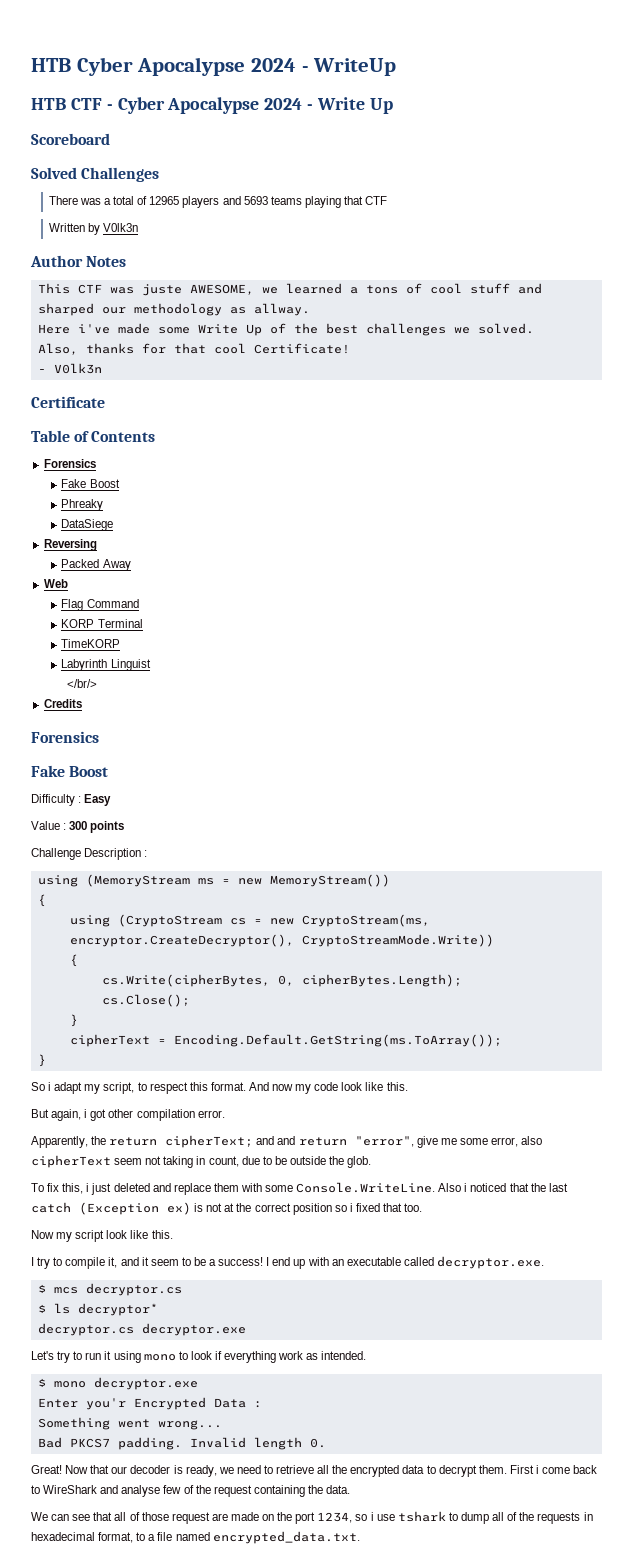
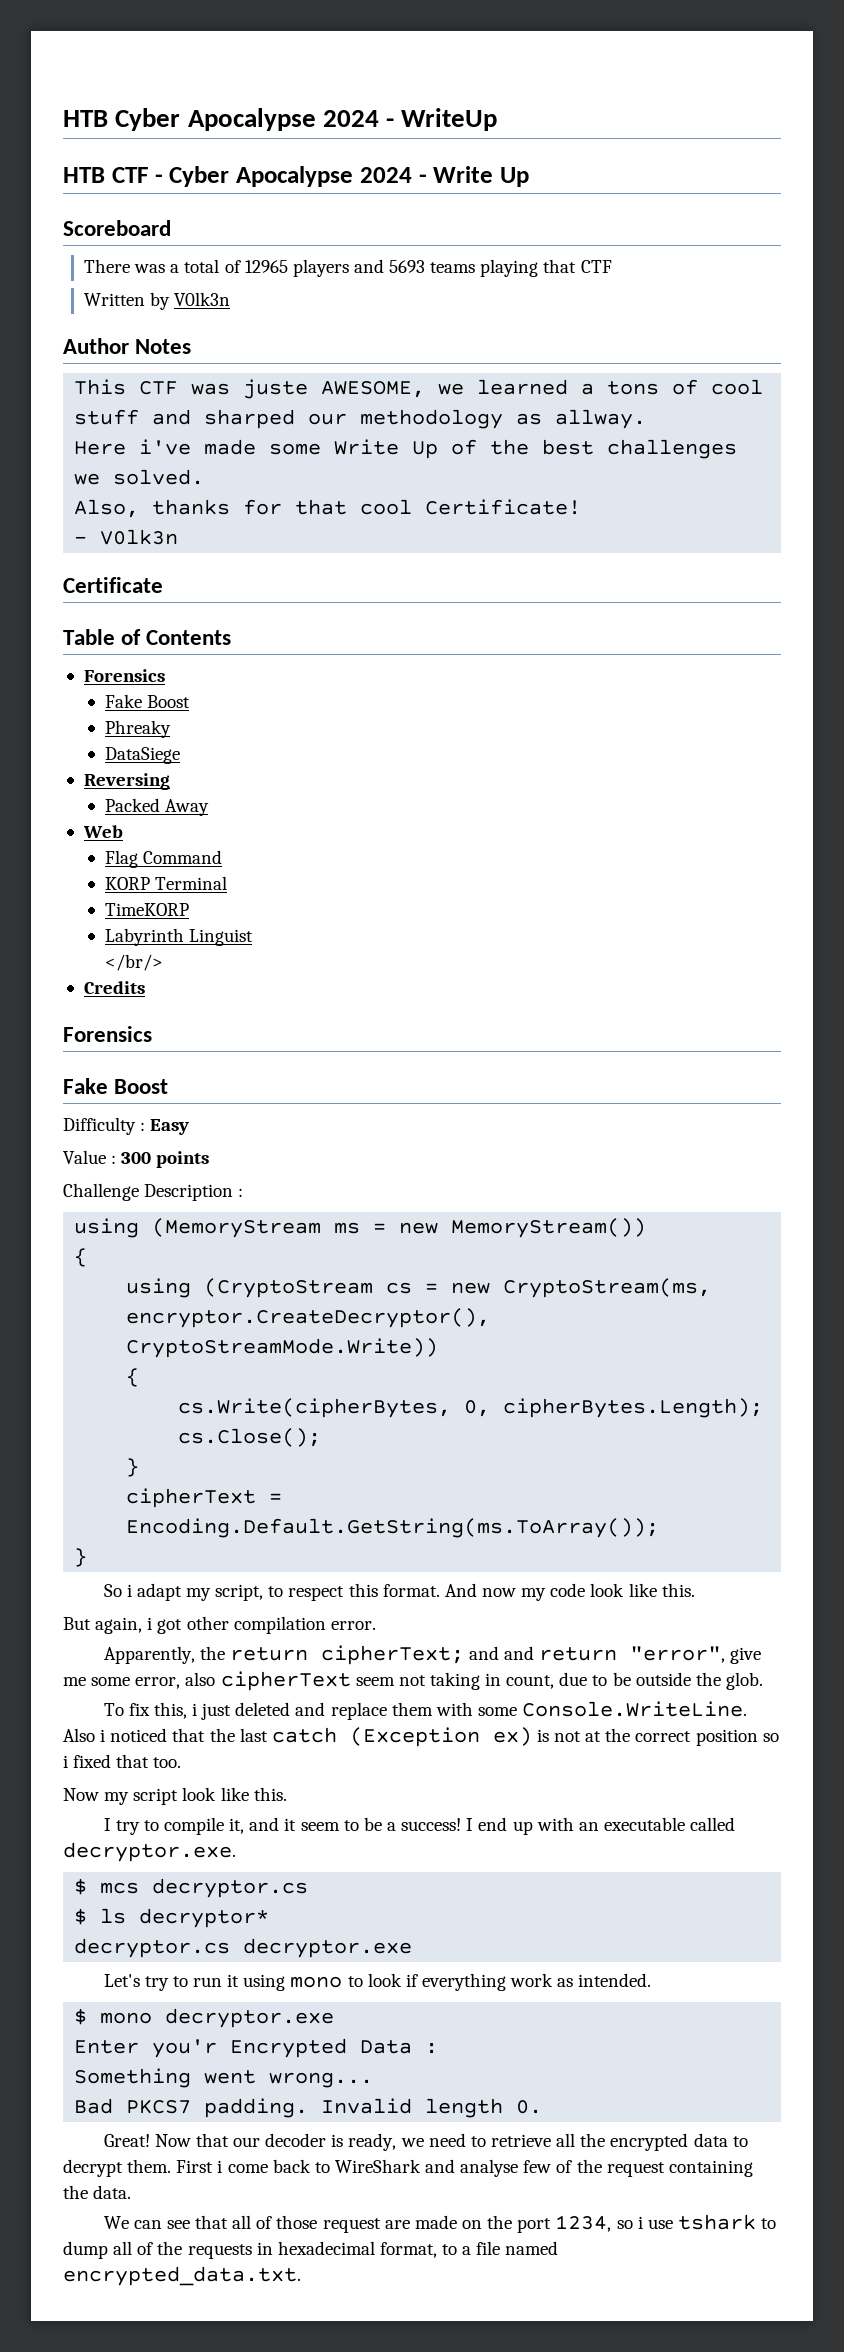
- Solved Challenges

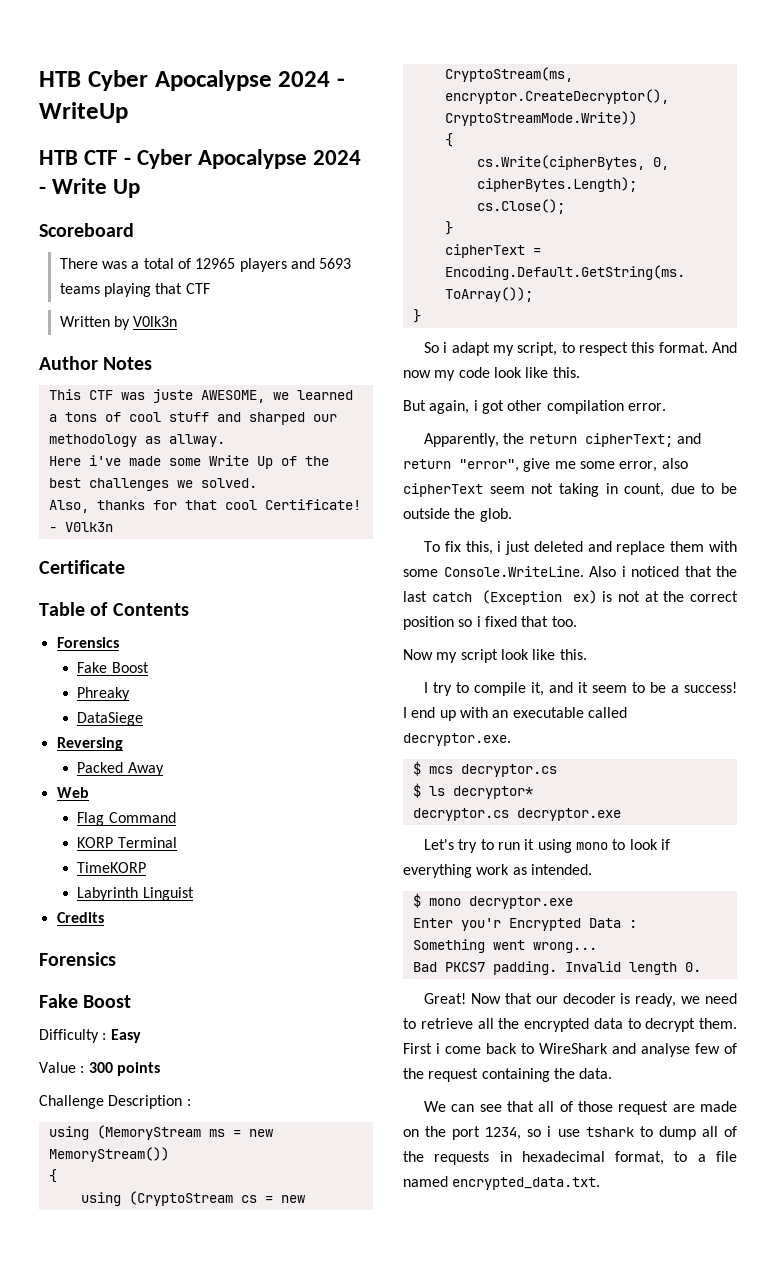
- </br/>
- Apparently, the return cipherText; and and return "error", give me some error, also cipherText seem not taking in count, due to be outside the glob.
+ Apparently, the return cipherText; and return "error", give me some error, also cipherText seem not taking in count, due to be outside the glob.

